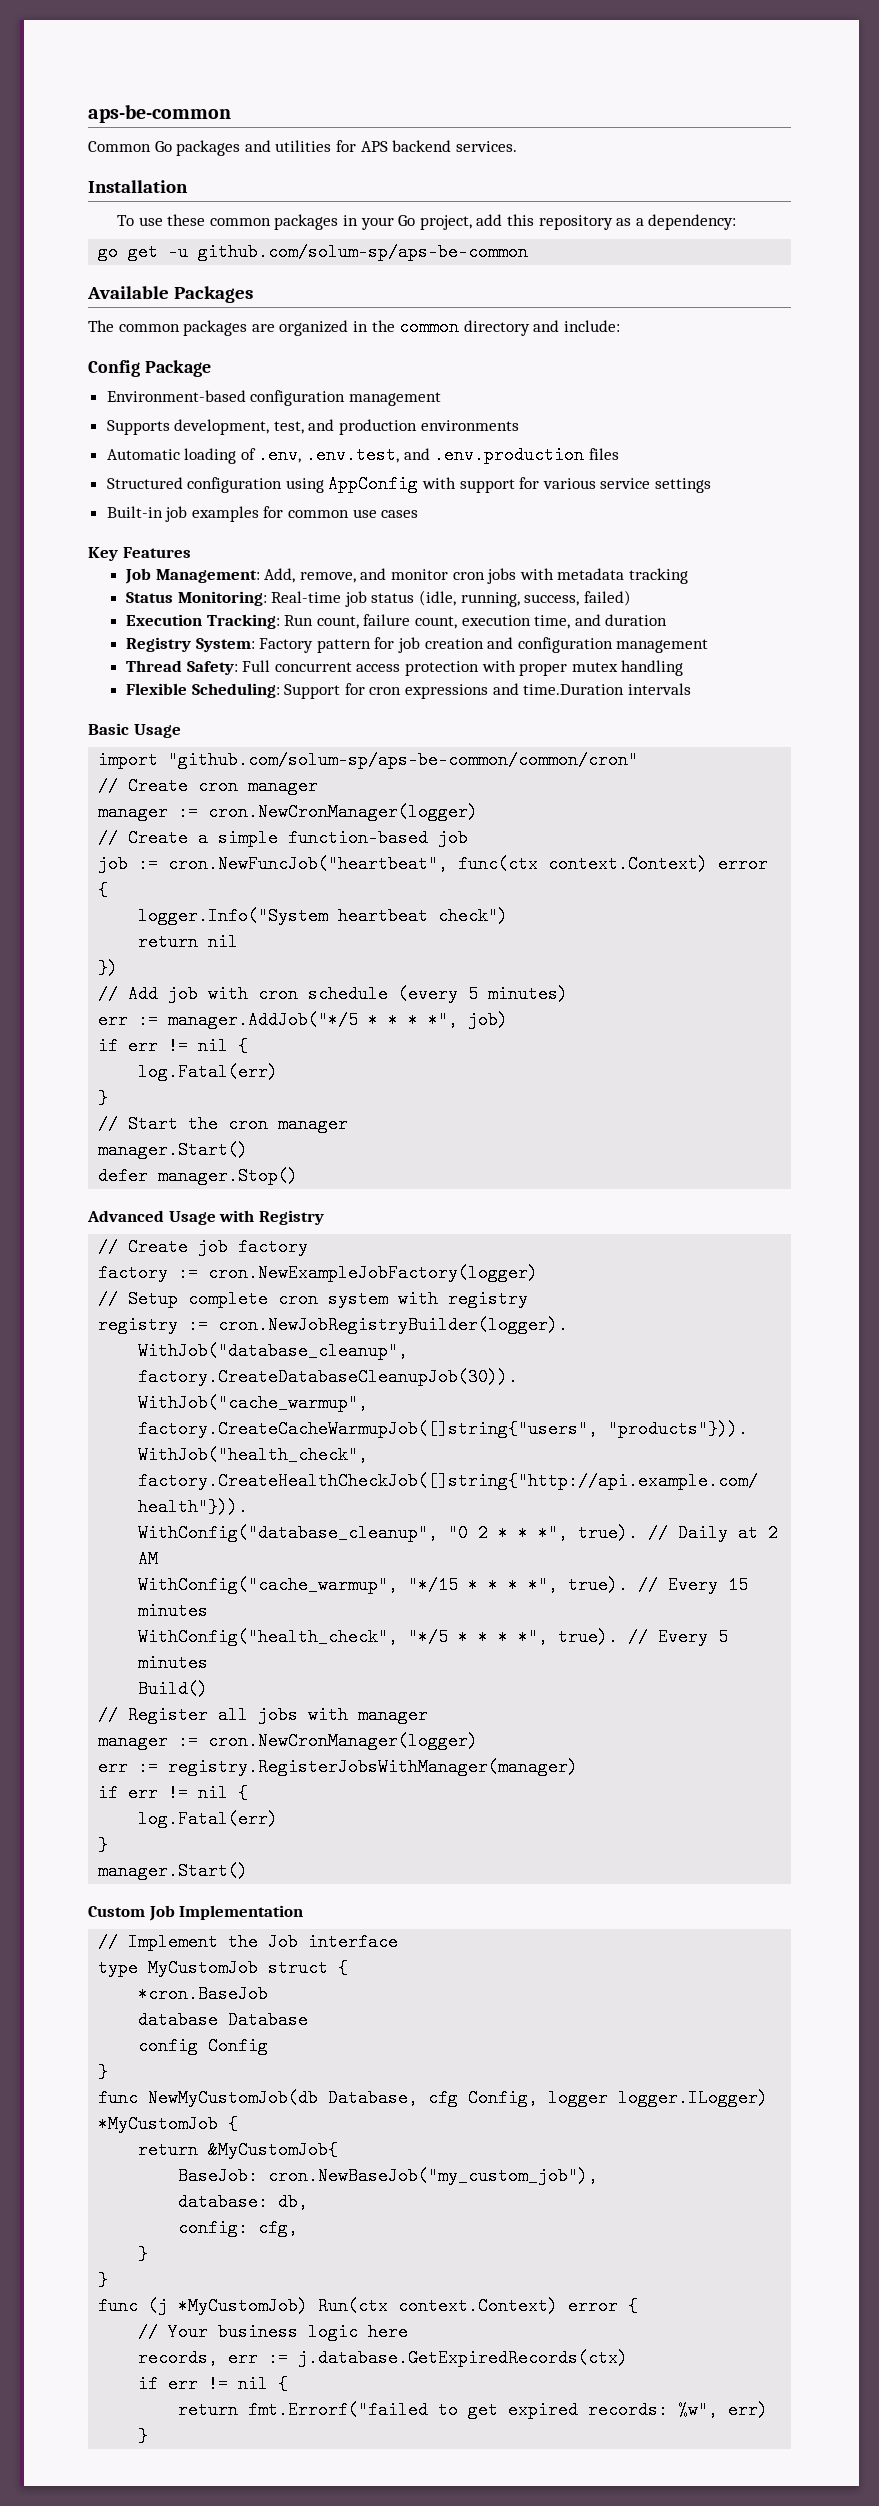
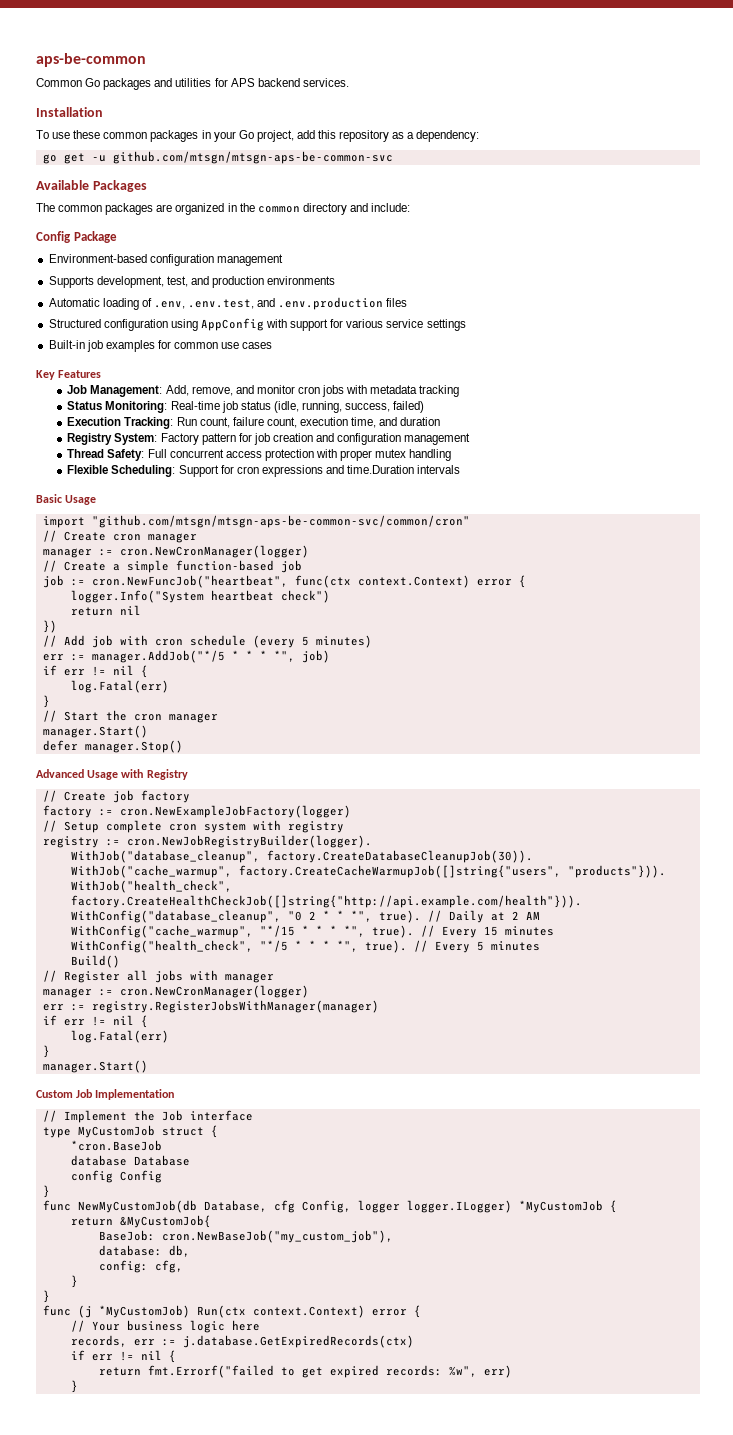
- go get -u github.com/solum-sp/aps-be-common
+ go get -u github.com/mtsgn/mtsgn-aps-be-common-svc
- import "github.com/solum-sp/aps-be-common/common/cron"
+ import "github.com/mtsgn/mtsgn-aps-be-common-svc/common/cron"

